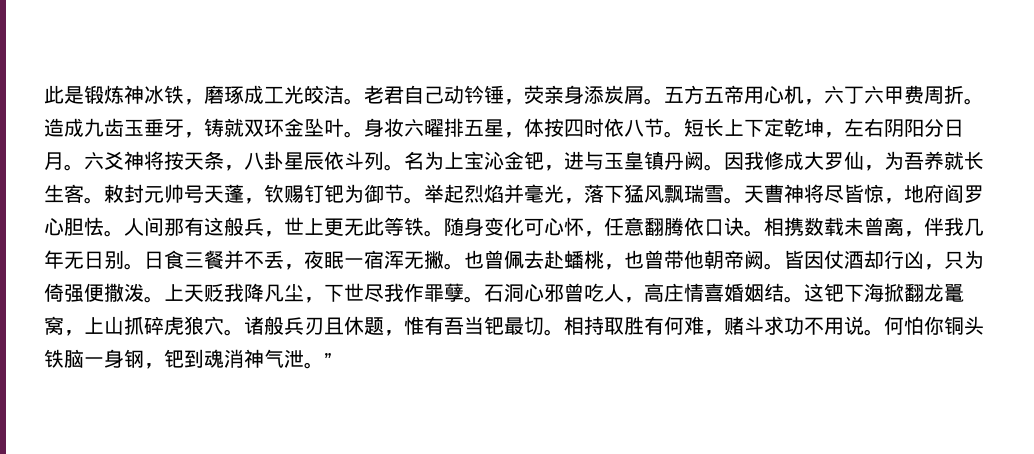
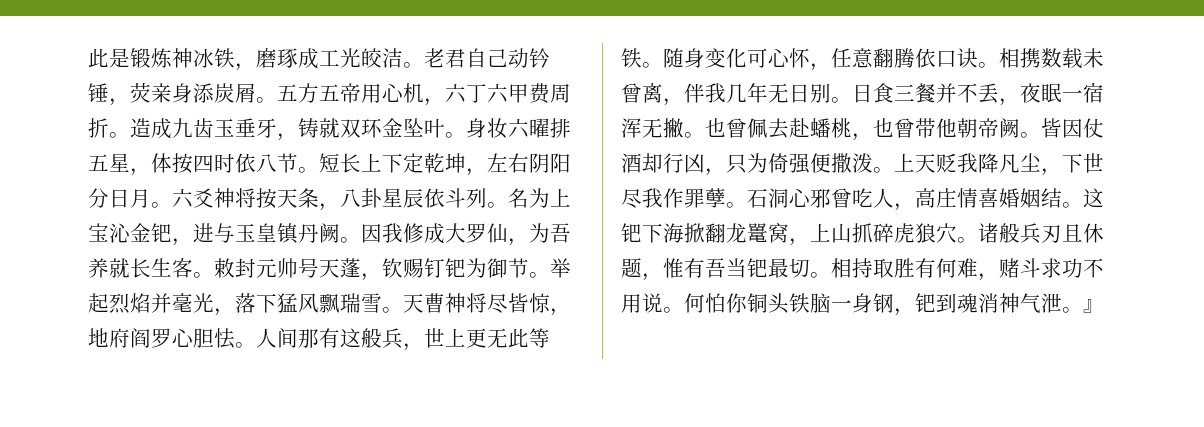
- 何怕你铜头铁脑一身钢，钯到魂消神气泄。”
+ 何怕你铜头铁脑一身钢，钯到魂消神气泄。』

